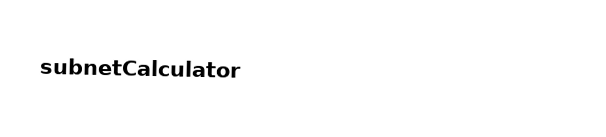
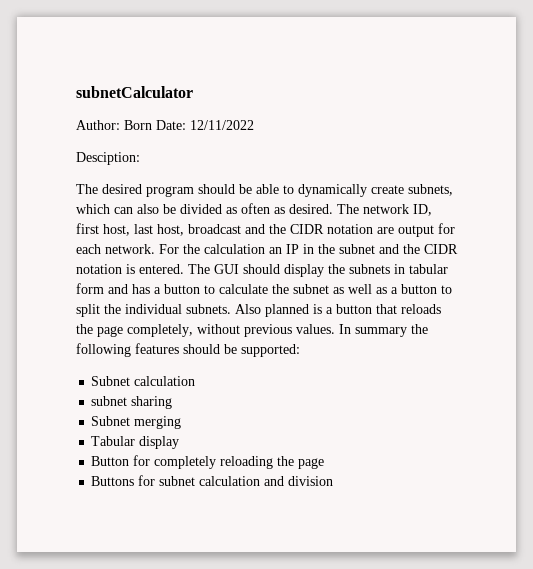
+ Author: Born Date: 12/11/2022
+ Desciption:
+ The desired program should be able to dynamically create subnets, which can also be divided as often as desired. The network ID, first host, last host, broadcast and the CIDR notation are output for each network. For the calculation an IP in the subnet and the CIDR notation is entered. The GUI should display the subnets in tabular form and has a button to calculate the subnet as well as a button to split the individual subnets. Also planned is a button that reloads the page completely, without previous values. In summary the following features should be supported:
+ Subnet calculation
+ subnet sharing
+ Subnet merging
+ Tabular display
+ Button for completely reloading the page
+ Buttons for subnet calculation and division

